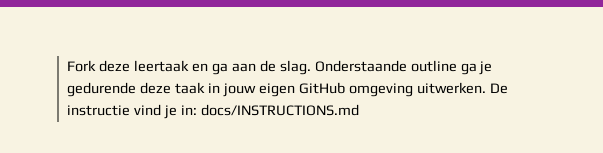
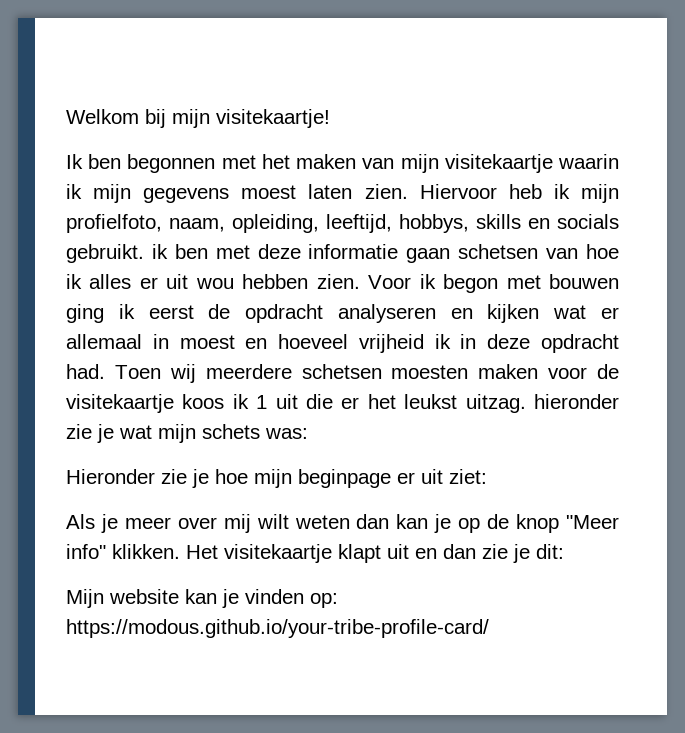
- Fork deze leertaak en ga aan de slag. Onderstaande outline ga je gedurende deze taak in jouw eigen GitHub omgeving uitwerken. De instructie vind je in: docs/INSTRUCTIONS.md
+ Welkom bij mijn visitekaartje!
+ Ik ben begonnen met het maken van mijn visitekaartje waarin ik mijn gegevens moest laten zien. Hiervoor heb ik mijn profielfoto, naam, opleiding, leeftijd, hobbys, skills en socials gebruikt. ik ben met deze informatie gaan schetsen van hoe ik alles er uit wou hebben zien. Voor ik begon met bouwen ging ik eerst de opdracht analyseren en kijken wat er allemaal in moest en hoeveel vrijheid ik in deze opdracht had. Toen wij meerdere schetsen moesten maken voor de visitekaartje koos ik 1 uit die er het leukst uitzag. hieronder zie je wat mijn schets was:
+ Hieronder zie je hoe mijn beginpage er uit ziet:
+ Als je meer over mij wilt weten dan kan je op de knop "Meer info" klikken. Het visitekaartje klapt uit en dan zie je dit:
+ Mijn website kan je vinden op: https://modous.github.io/your-tribe-profile-card/

